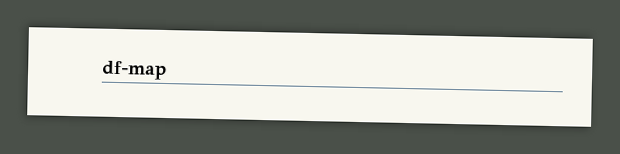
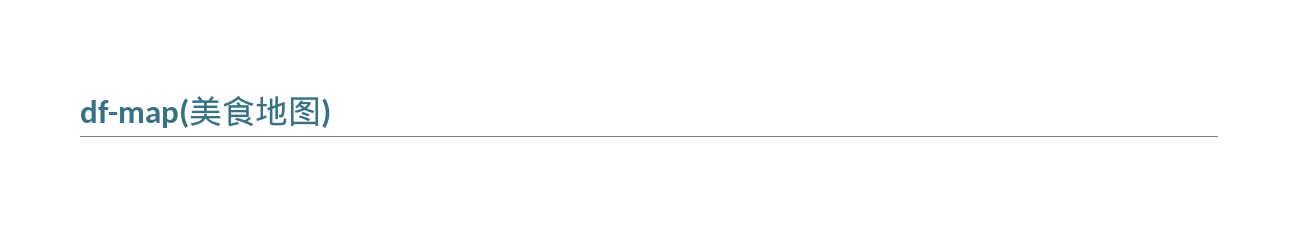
- df-map
+ df-map(美食地图)

